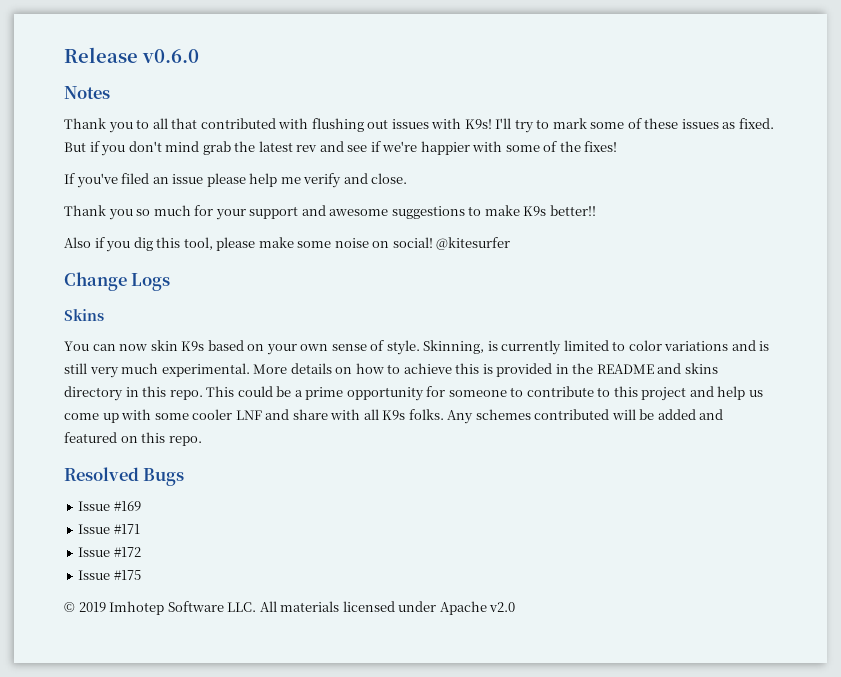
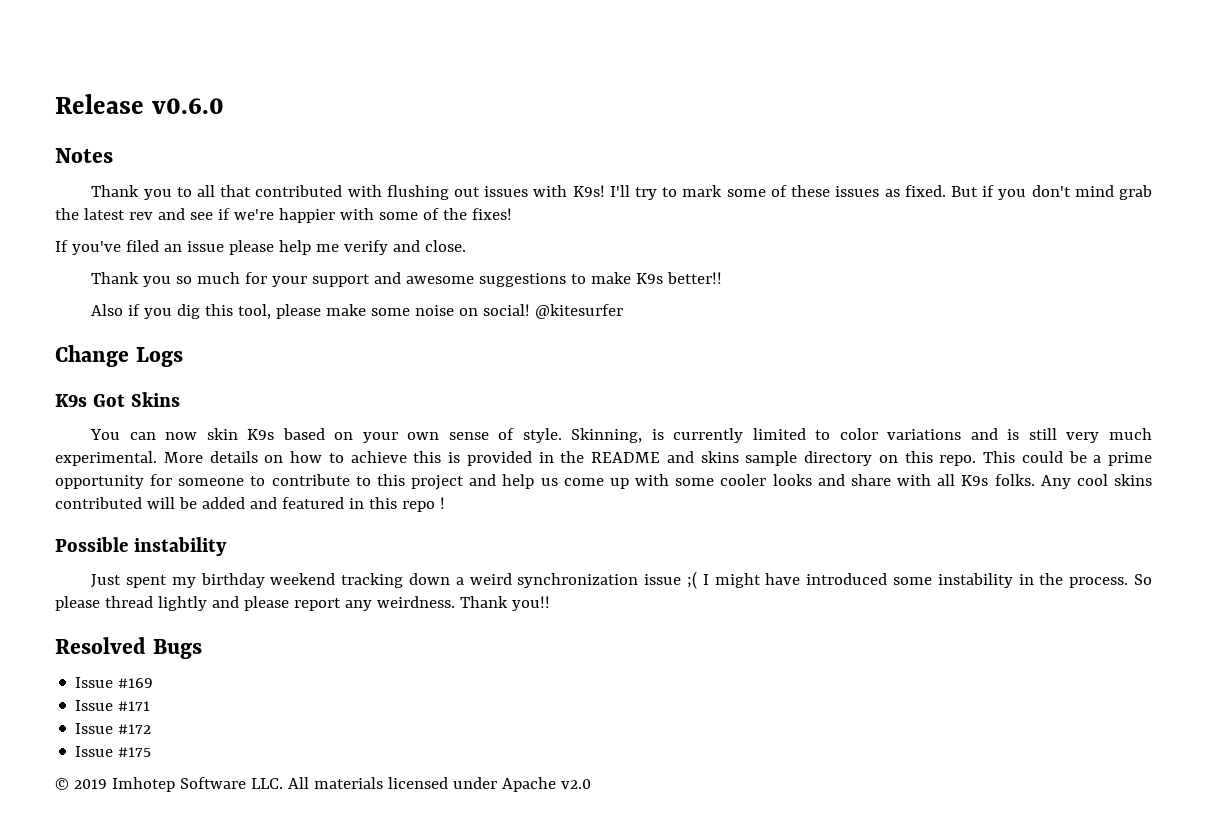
- Skins
+ K9s Got Skins
- More details on how to achieve this is provided in the README and skins directory in this repo.
+ More details on how to achieve this is provided in the README and skins sample directory on this repo.
- This could be a prime opportunity for someone to contribute to this project and help us come up with some cooler LNF and share with all K9s folks.
+ This could be a prime opportunity for someone to contribute to this project and help us come up with some cooler looks and share with all K9s folks.
- Any schemes contributed will be added and featured on this repo.
+ Any cool skins contributed will be added and featured in this repo !
+ Possible instability
+ Just spent my birthday weekend tracking down a weird synchronization issue ;( I might have introduced some instability in the process. So please thread lightly and please report any weirdness. Thank you!!

